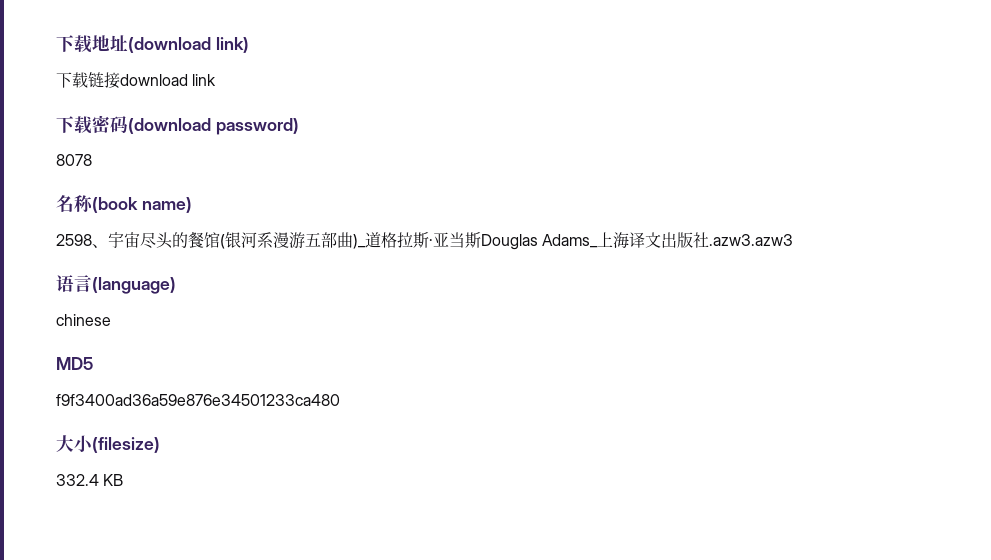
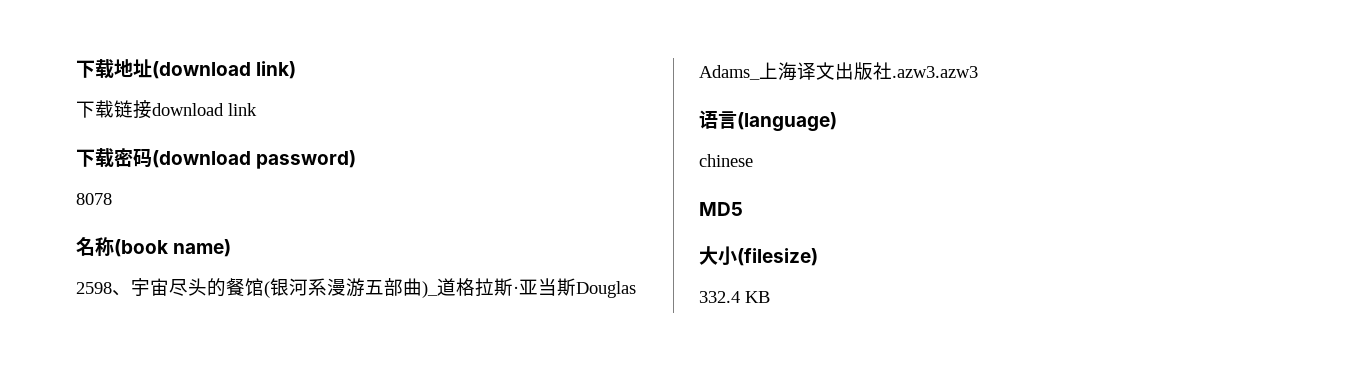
- f9f3400ad36a59e876e34501233ca480

